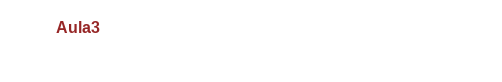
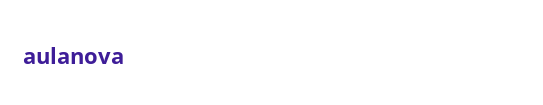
- Aula3
+ aulanova

